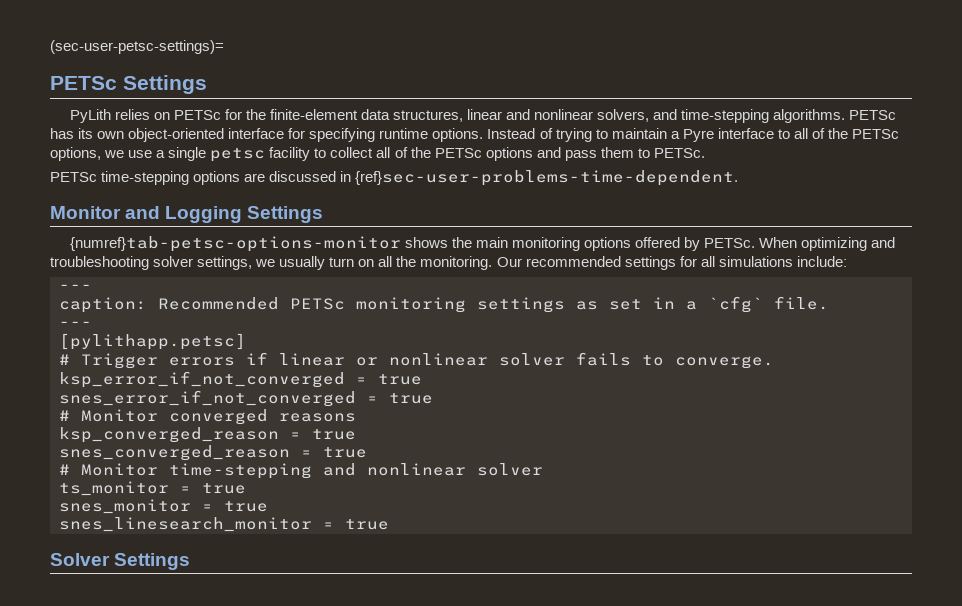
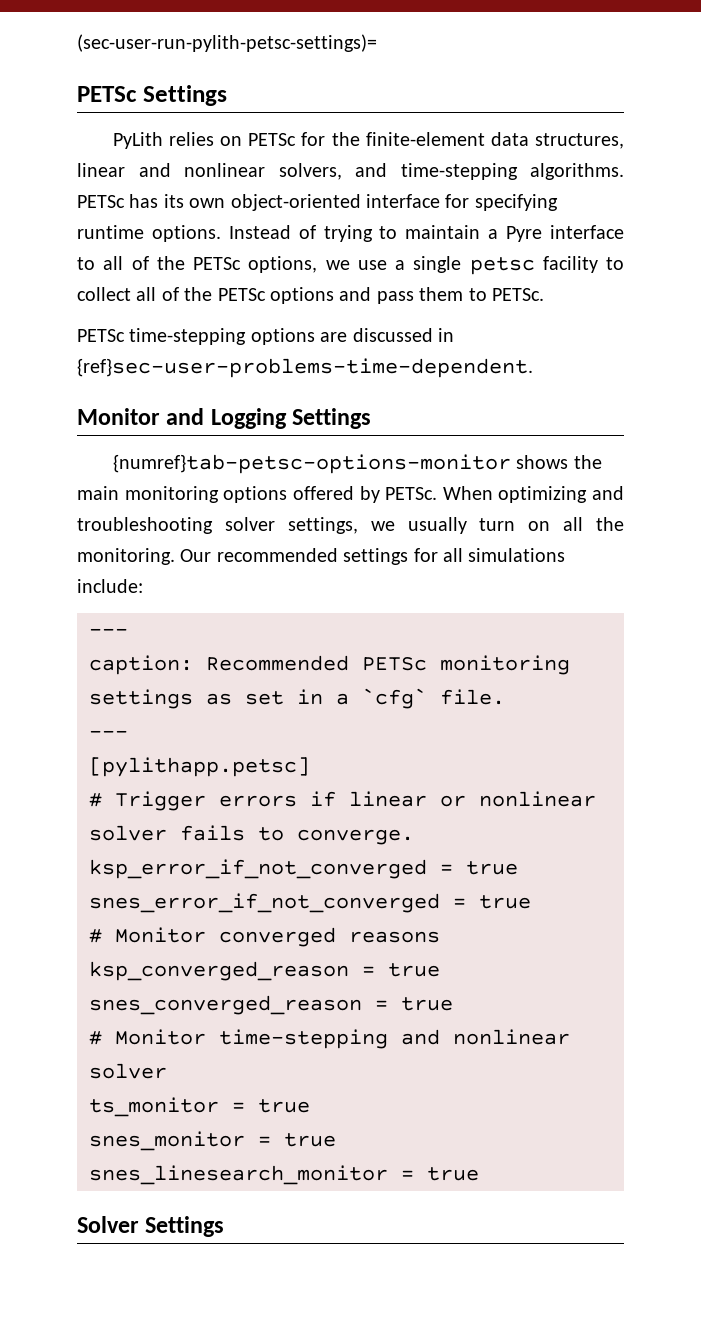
- (sec-user-petsc-settings)=
+ (sec-user-run-pylith-petsc-settings)=

